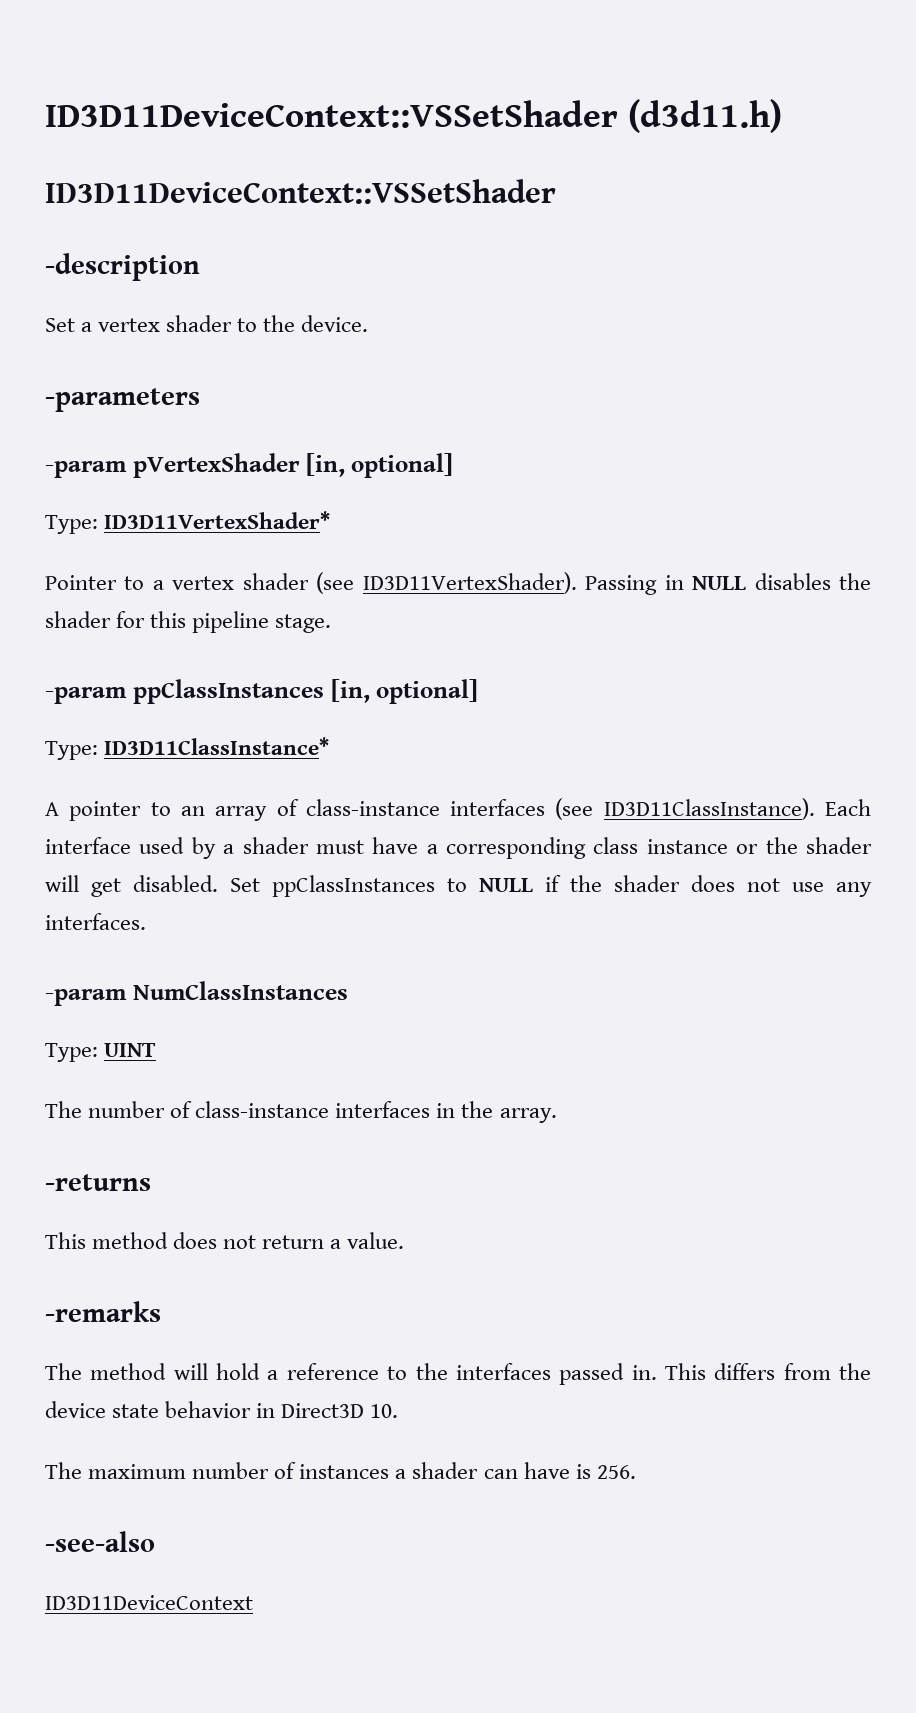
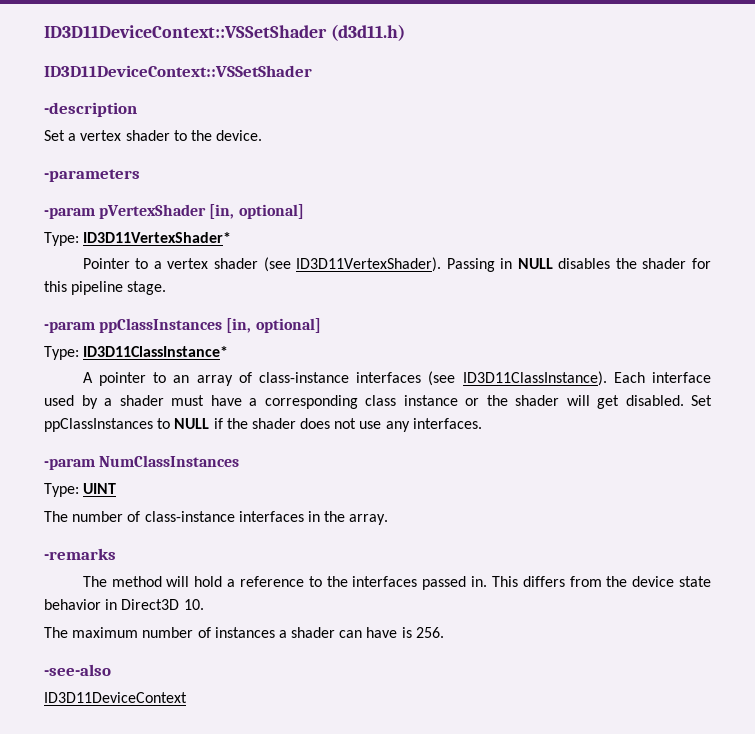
- -returns
- This method does not return a value.

